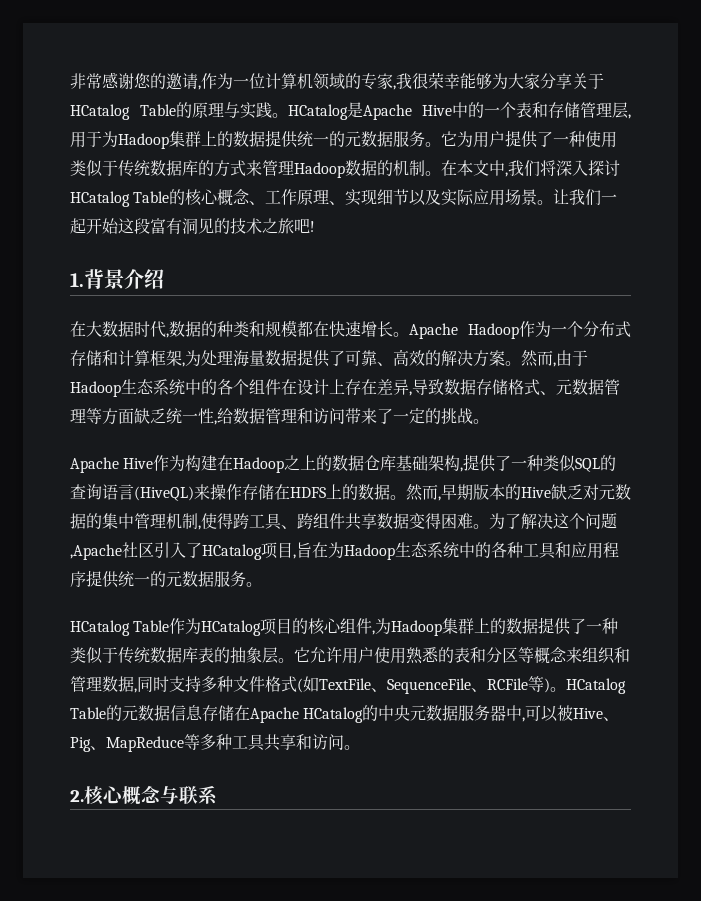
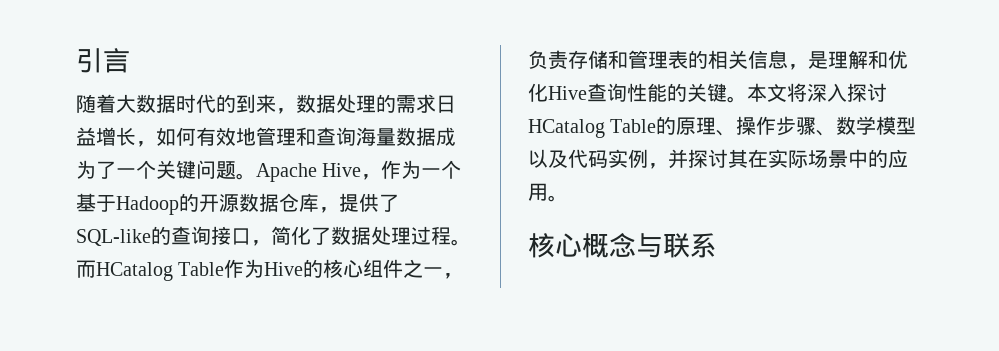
- 非常感谢您的邀请,作为一位计算机领域的专家,我很荣幸能够为大家分享关于HCatalog Table的原理与实践。HCatalog是Apache Hive中的一个表和存储管理层,用于为Hadoop集群上的数据提供统一的元数据服务。它为用户提供了一种使用类似于传统数据库的方式来管理Hadoop数据的机制。在本文中,我们将深入探讨HCatalog Table的核心概念、工作原理、实现细节以及实际应用场景。让我们一起开始这段富有洞见的技术之旅吧!
- 1.背景介绍
- 在大数据时代,数据的种类和规模都在快速增长。Apache Hadoop作为一个分布式存储和计算框架,为处理海量数据提供了可靠、高效的解决方案。然而,由于Hadoop生态系统中的各个组件在设计上存在差异,导致数据存储格式、元数据管理等方面缺乏统一性,给数据管理和访问带来了一定的挑战。
- Apache Hive作为构建在Hadoop之上的数据仓库基础架构,提供了一种类似SQL的查询语言(HiveQL)来操作存储在HDFS上的数据。然而,早期版本的Hive缺乏对元数据的集中管理机制,使得跨工具、跨组件共享数据变得困难。为了解决这个问题,Apache社区引入了HCatalog项目,旨在为Hadoop生态系统中的各种工具和应用程序提供统一的元数据服务。
- HCatalog Table作为HCatalog项目的核心组件,为Hadoop集群上的数据提供了一种类似于传统数据库表的抽象层。它允许用户使用熟悉的表和分区等概念来组织和管理数据,同时支持多种文件格式(如TextFile、SequenceFile、RCFile等)。HCatalog Table的元数据信息存储在Apache HCatalog的中央元数据服务器中,可以被Hive、Pig、MapReduce等多种工具共享和访问。
- 2.核心概念与联系
+ 引言
+ 随着大数据时代的到来，数据处理的需求日益增长，如何有效地管理和查询海量数据成为了一个关键问题。Apache Hive，作为一个基于Hadoop的开源数据仓库，提供了SQL-like的查询接口，简化了数据处理过程。而HCatalog Table作为Hive的核心组件之一，负责存储和管理表的相关信息，是理解和优化Hive查询性能的关键。本文将深入探讨HCatalog Table的原理、操作步骤、数学模型以及代码实例，并探讨其在实际场景中的应用。
+ 核心概念与联系

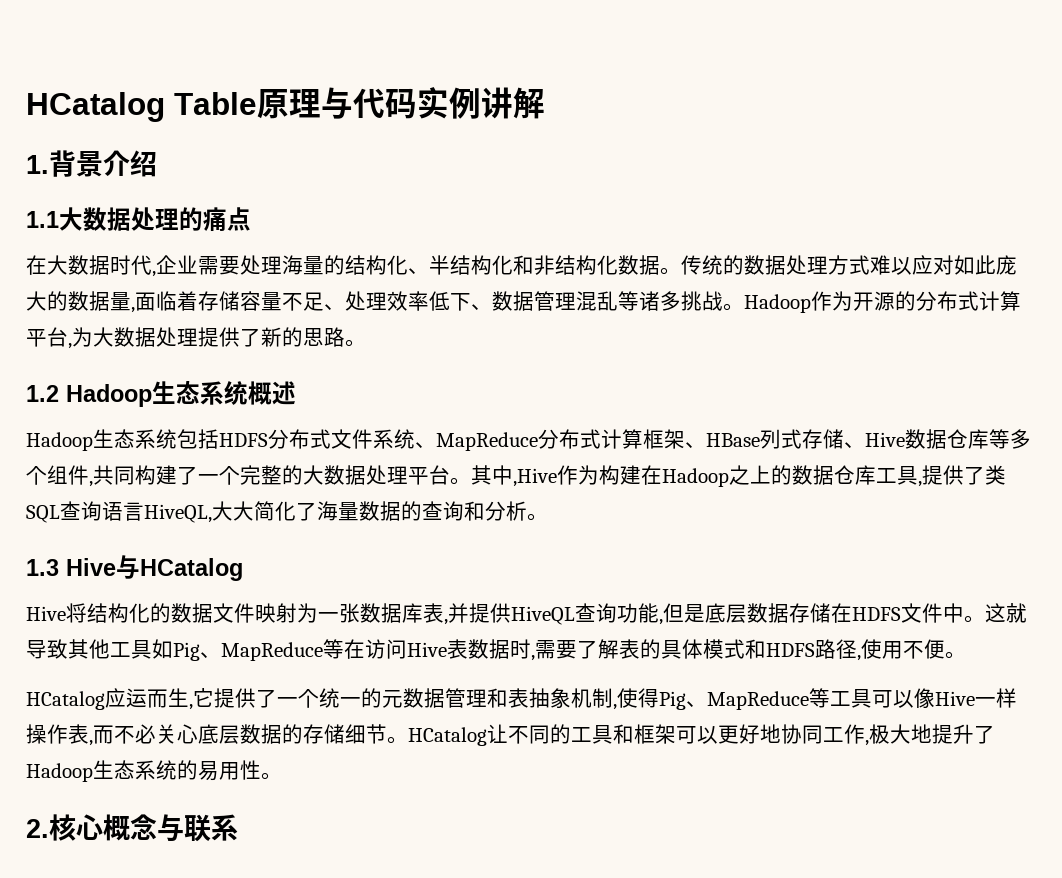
- 引言
- 随着大数据时代的到来，数据处理的需求日益增长，如何有效地管理和查询海量数据成为了一个关键问题。Apache Hive，作为一个基于Hadoop的开源数据仓库，提供了SQL-like的查询接口，简化了数据处理过程。而HCatalog Table作为Hive的核心组件之一，负责存储和管理表的相关信息，是理解和优化Hive查询性能的关键。本文将深入探讨HCatalog Table的原理、操作步骤、数学模型以及代码实例，并探讨其在实际场景中的应用。
- 核心概念与联系
+ HCatalog Table原理与代码实例讲解
+ 1.背景介绍
+ 1.1大数据处理的痛点
+ 在大数据时代,企业需要处理海量的结构化、半结构化和非结构化数据。传统的数据处理方式难以应对如此庞大的数据量,面临着存储容量不足、处理效率低下、数据管理混乱等诸多挑战。Hadoop作为开源的分布式计算平台,为大数据处理提供了新的思路。
+ 1.2 Hadoop生态系统概述
+ Hadoop生态系统包括HDFS分布式文件系统、MapReduce分布式计算框架、HBase列式存储、Hive数据仓库等多个组件,共同构建了一个完整的大数据处理平台。其中,Hive作为构建在Hadoop之上的数据仓库工具,提供了类SQL查询语言HiveQL,大大简化了海量数据的查询和分析。
+ 1.3 Hive与HCatalog
+ Hive将结构化的数据文件映射为一张数据库表,并提供HiveQL查询功能,但是底层数据存储在HDFS文件中。这就导致其他工具如Pig、MapReduce等在访问Hive表数据时,需要了解表的具体模式和HDFS路径,使用不便。
+ HCatalog应运而生,它提供了一个统一的元数据管理和表抽象机制,使得Pig、MapReduce等工具可以像Hive一样操作表,而不必关心底层数据的存储细节。HCatalog让不同的工具和框架可以更好地协同工作,极大地提升了Hadoop生态系统的易用性。
+ 2.核心概念与联系

